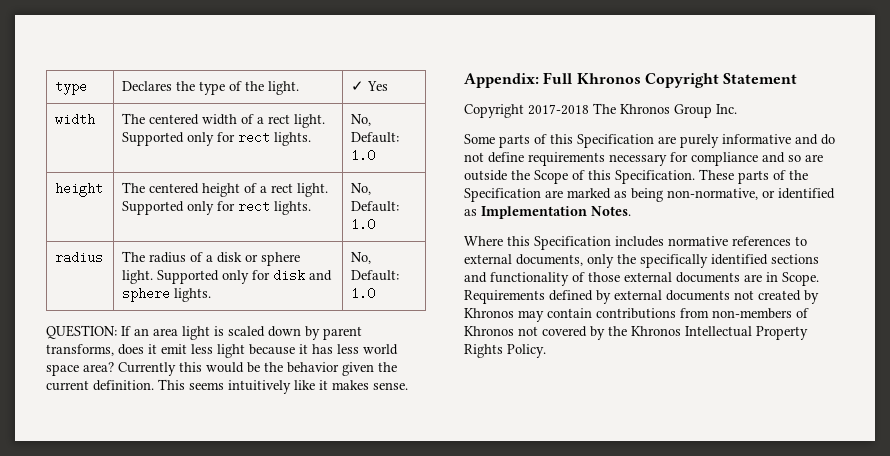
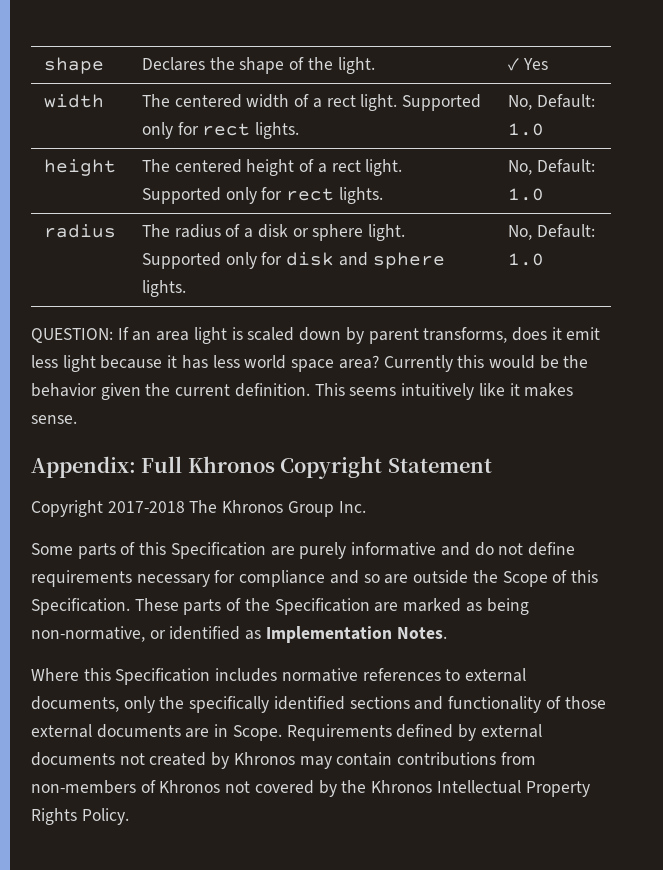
- type | Declares the type of the light. | ✓ Yes
+ shape | Declares the shape of the light. | ✓ Yes

